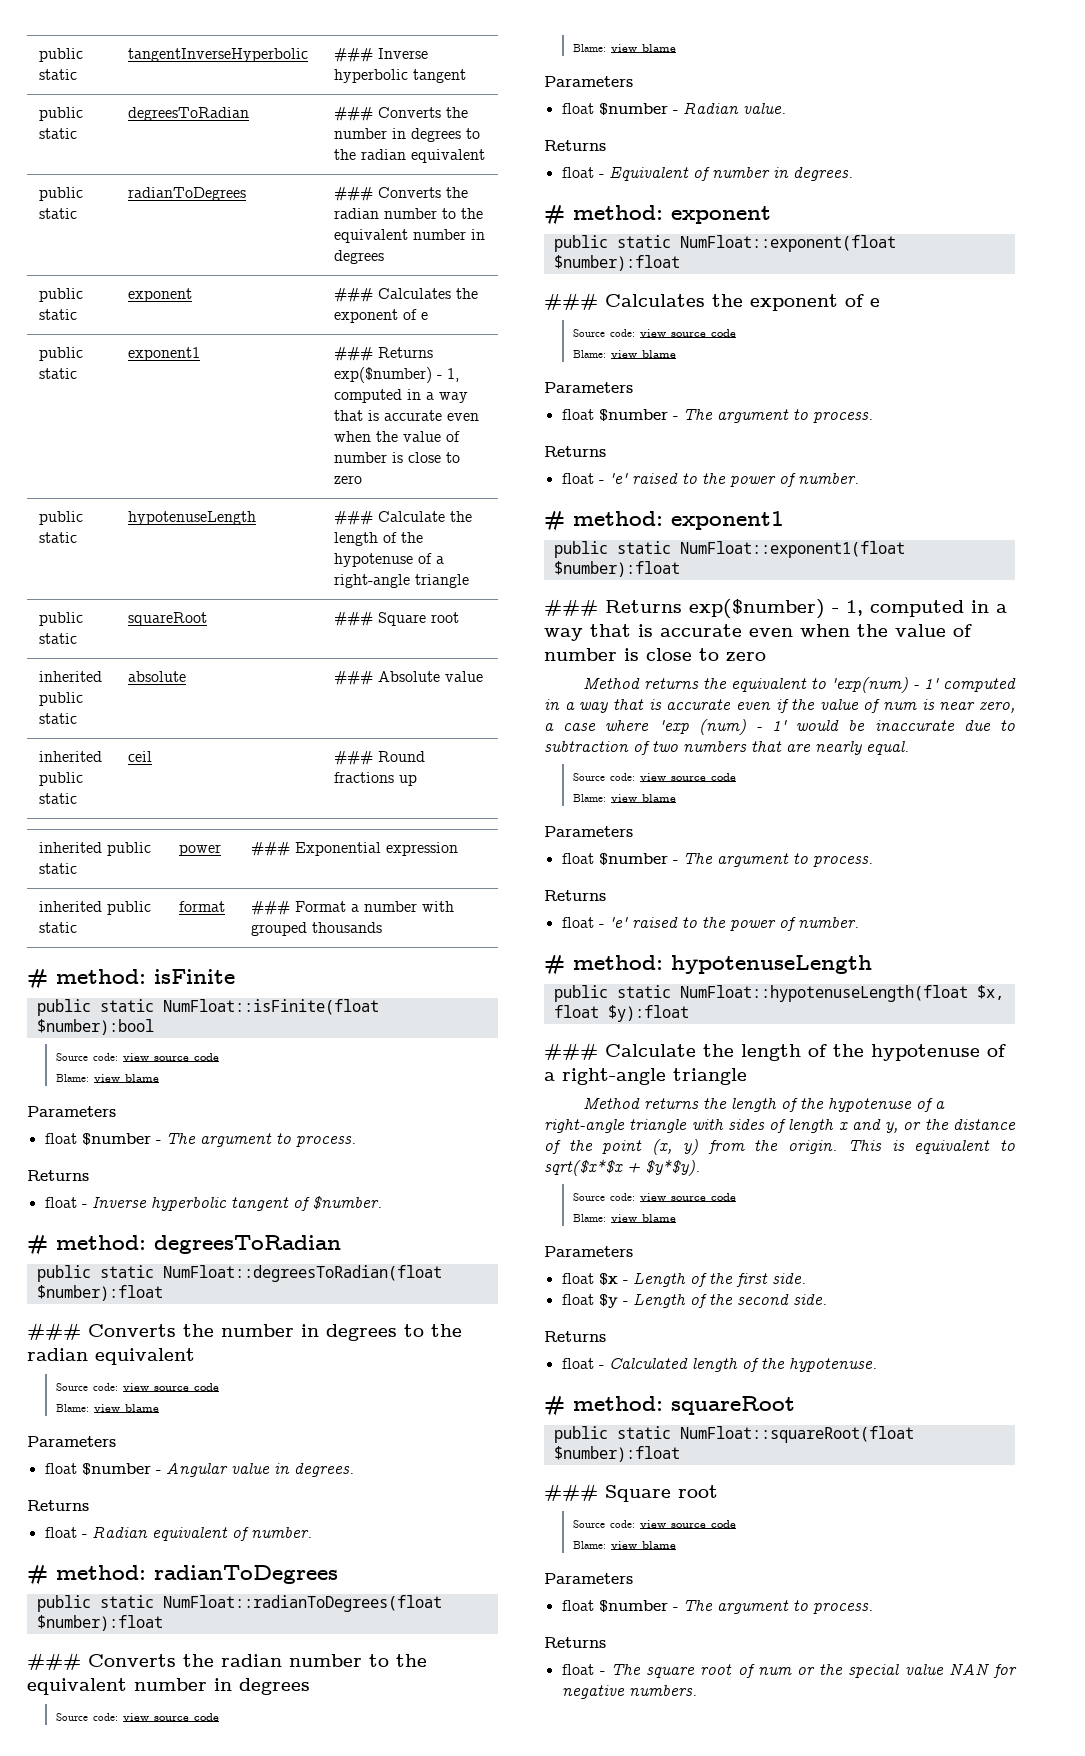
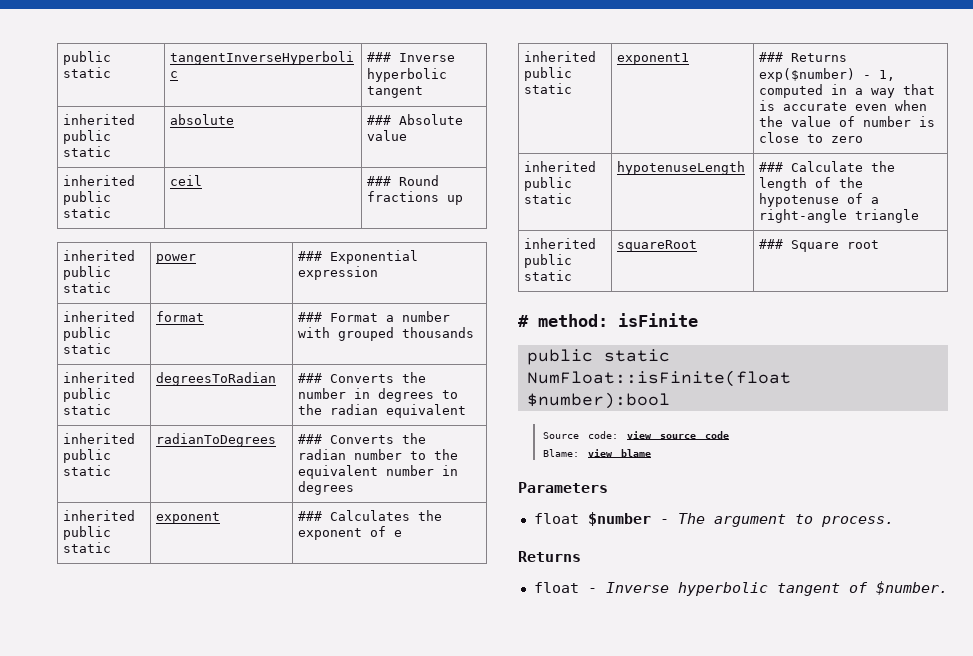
- public static | degreesToRadian | ### Converts the number in degrees to the radian equivalent
- public static | radianToDegrees | ### Converts the radian number to the equivalent number in degrees
- public static | exponent | ### Calculates the exponent of e
- public static | exponent1 | ### Returns exp($number) - 1, computed in a way that is accurate even when the value of number is close to zero
- public static | hypotenuseLength | ### Calculate the length of the hypotenuse of a right-angle triangle
- public static | squareRoot | ### Square root
+ inherited public static | degreesToRadian | ### Converts the number in degrees to the radian equivalent
+ inherited public static | radianToDegrees | ### Converts the radian number to the equivalent number in degrees
+ inherited public static | exponent | ### Calculates the exponent of e
+ inherited public static | exponent1 | ### Returns exp($number) - 1, computed in a way that is accurate even when the value of number is close to zero
+ inherited public static | hypotenuseLength | ### Calculate the length of the hypotenuse of a right-angle triangle
+ inherited public static | squareRoot | ### Square root
- # method: degreesToRadian
- public static NumFloat::degreesToRadian(float $number):float
- ### Converts the number in degrees to the radian equivalent
- Source code: view source code
- Blame: view blame
- Parameters
- float $number - Angular value in degrees.
- Returns
- float - Radian equivalent of number.
- # method: radianToDegrees
- public static NumFloat::radianToDegrees(float $number):float
- ### Converts the radian number to the equivalent number in degrees
- Source code: view source code
- Blame: view blame
- Parameters
- float $number - Radian value.
- Returns
- float - Equivalent of number in degrees.
- # method: exponent
- public static NumFloat::exponent(float $number):float
- ### Calculates the exponent of e
- Source code: view source code
- Blame: view blame
- Parameters
- float $number - The argument to process.
- Returns
- float - 'e' raised to the power of number.
- # method: exponent1
- public static NumFloat::exponent1(float $number):float
- ### Returns exp($number) - 1, computed in a way that is accurate even when the value of number is close to zero
- Method returns the equivalent to 'exp(num) - 1' computed in a way that is accurate even if the value of num is near zero, a case where 'exp (num) - 1' would be inaccurate due to subtraction of two numbers that are nearly equal.
- Source code: view source code
- Blame: view blame
- Parameters
- float $number - The argument to process.
- Returns
- float - 'e' raised to the power of number.
- # method: hypotenuseLength
- public static NumFloat::hypotenuseLength(float $x, float $y):float
- ### Calculate the length of the hypotenuse of a right-angle triangle
- Method returns the length of the hypotenuse of a right-angle triangle with sides of length x and y, or the distance of the point (x, y) from the origin. This is equivalent to sqrt($x*$x + $y*$y).
- Source code: view source code
- Blame: view blame
- Parameters
- float $x - Length of the first side.
- float $y - Length of the second side.
- Returns
- float - Calculated length of the hypotenuse.
- # method: squareRoot
- public static NumFloat::squareRoot(float $number):float
- ### Square root
- Source code: view source code
- Blame: view blame
- Parameters
- float $number - The argument to process.
- Returns
- float - The square root of num or the special value NAN for negative numbers.

